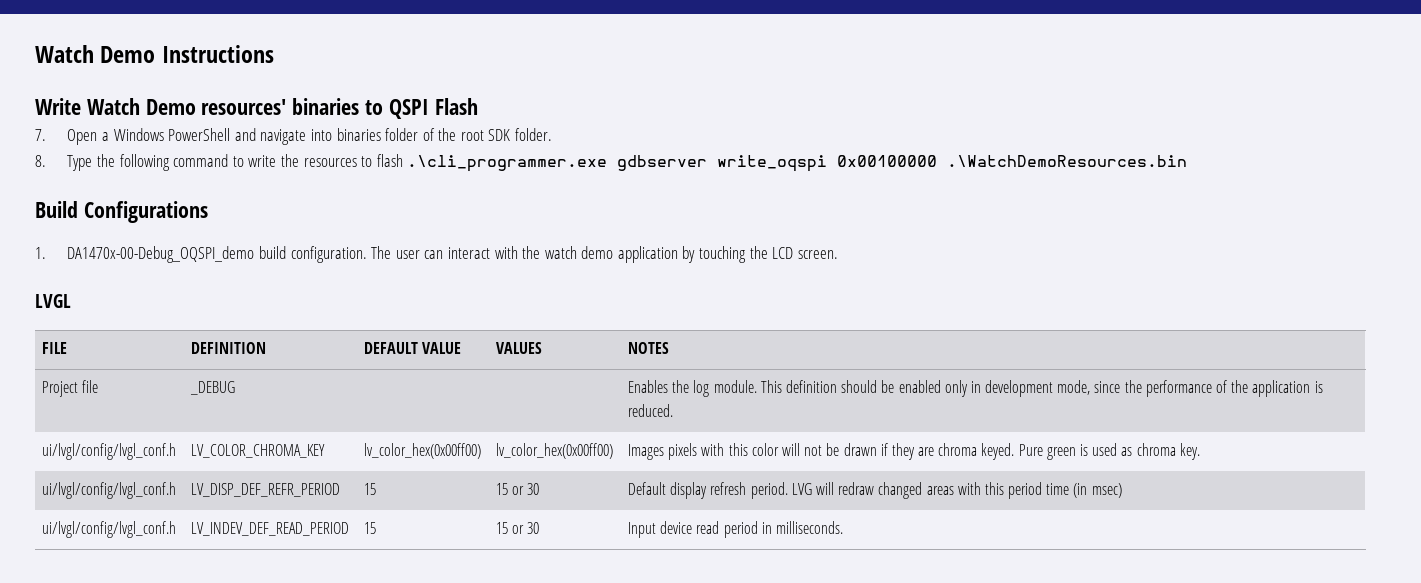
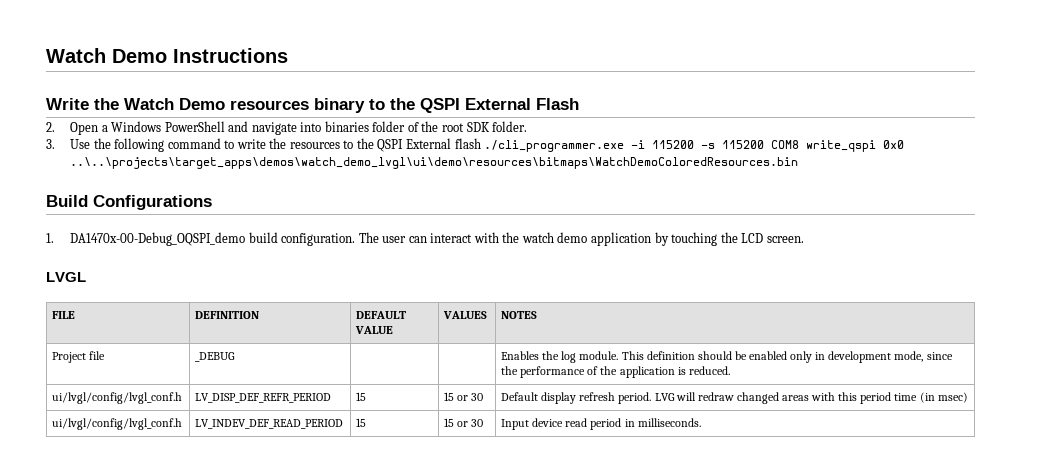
- Write Watch Demo resources' binaries to QSPI Flash
+ Write the Watch Demo resources binary to the QSPI External Flash
- 7. Open a Windows PowerShell and navigate into binaries folder of the root SDK folder.
+ 2. Open a Windows PowerShell and navigate into binaries folder of the root SDK folder.
- 8. Type the following command to write the resources to flash .\cli_programmer.exe gdbserver write_oqspi 0x00100000 .\WatchDemoResources.bin
+ 3. Use the following command to write the resources to the QSPI External flash ./cli_programmer.exe -i 115200 -s 115200 COM8 write_qspi 0x0 ..\..\projects\target_apps\demos\watch_demo_lvgl\ui\demo\resources\bitmaps\WatchDemoColoredResources.bin
- ui/lvgl/config/lvgl_conf.h | LV_COLOR_CHROMA_KEY | lv_color_hex(0x00ff00) | lv_color_hex(0x00ff00) | Images pixels with this color will not be drawn if they are chroma keyed. Pure green is used as chroma key.

